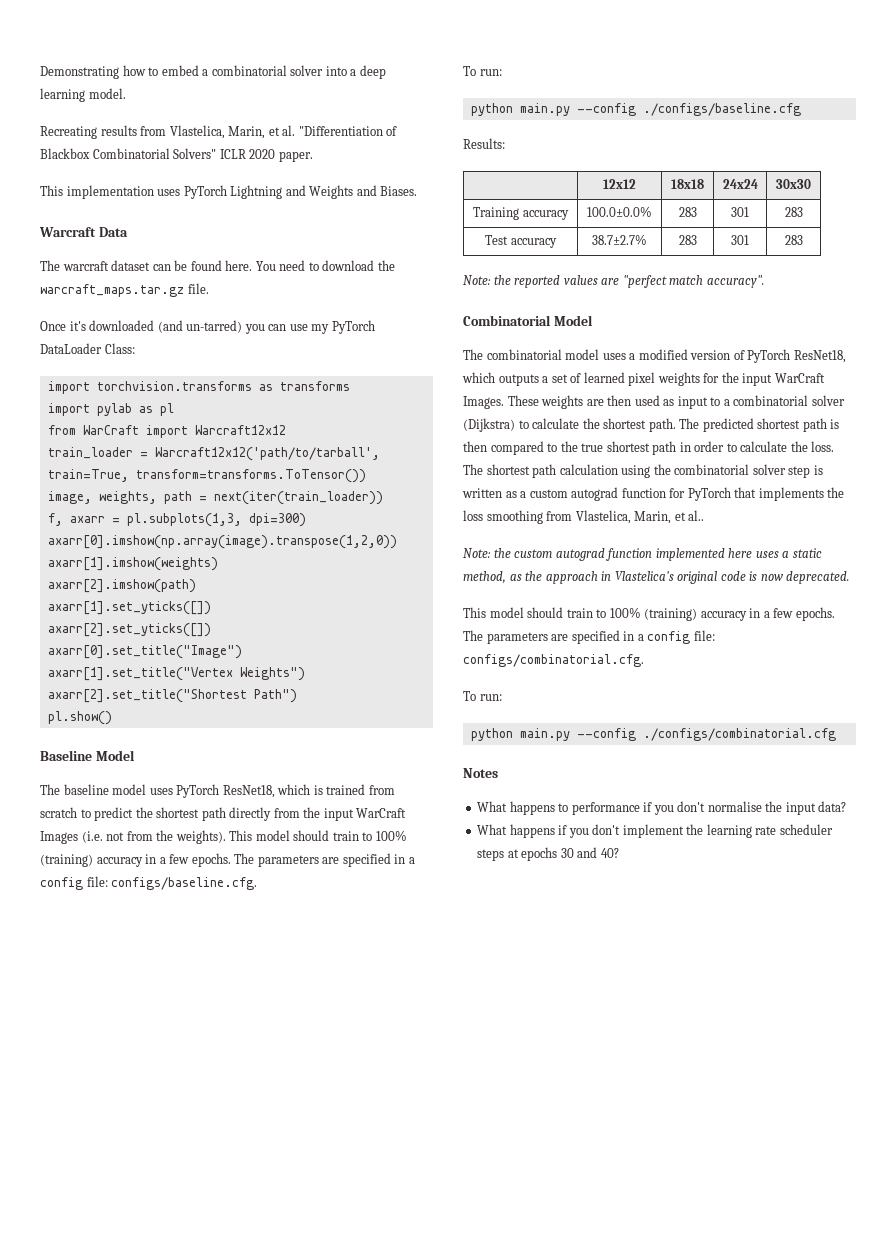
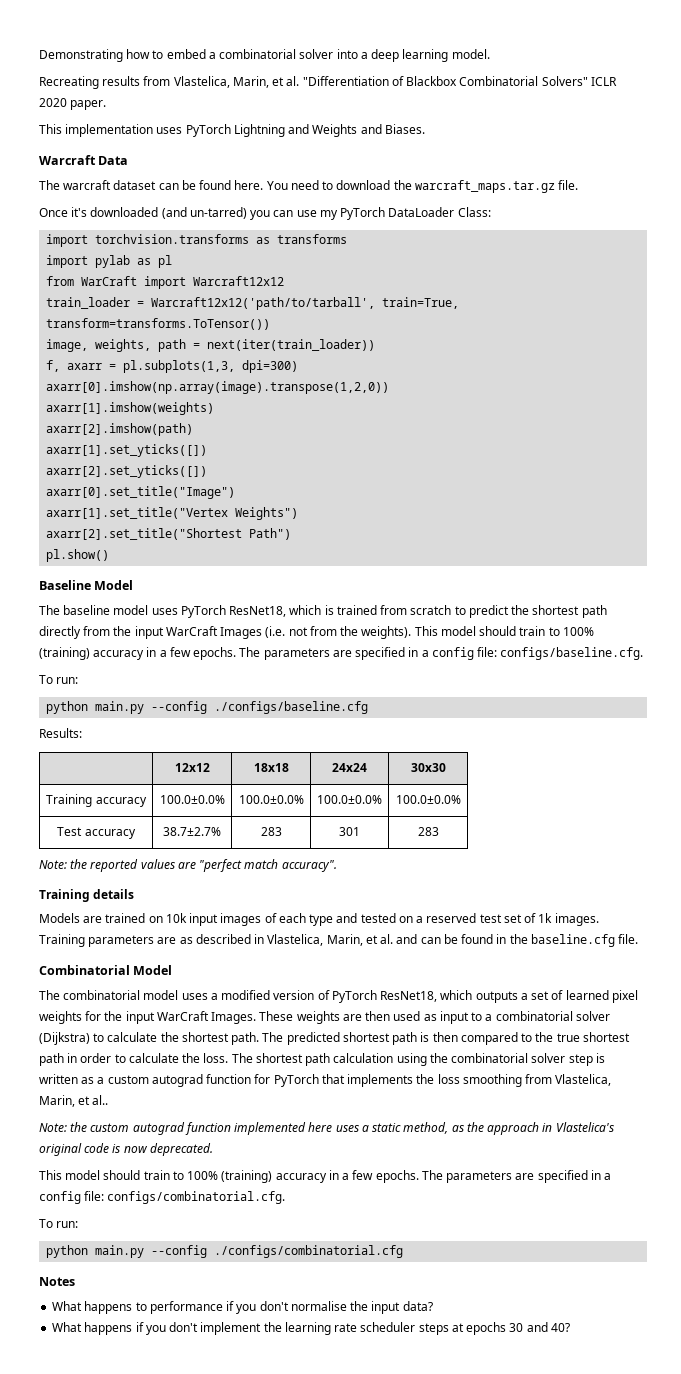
- Training accuracy | 100.0±0.0% | 283 | 301 | 283
+ Training accuracy | 100.0±0.0% | 100.0±0.0% | 100.0±0.0% | 100.0±0.0%
+ Training details
+ Models are trained on 10k input images of each type and tested on a reserved test set of 1k images. Training parameters are as described in Vlastelica, Marin, et al. and can be found in the baseline.cfg file.

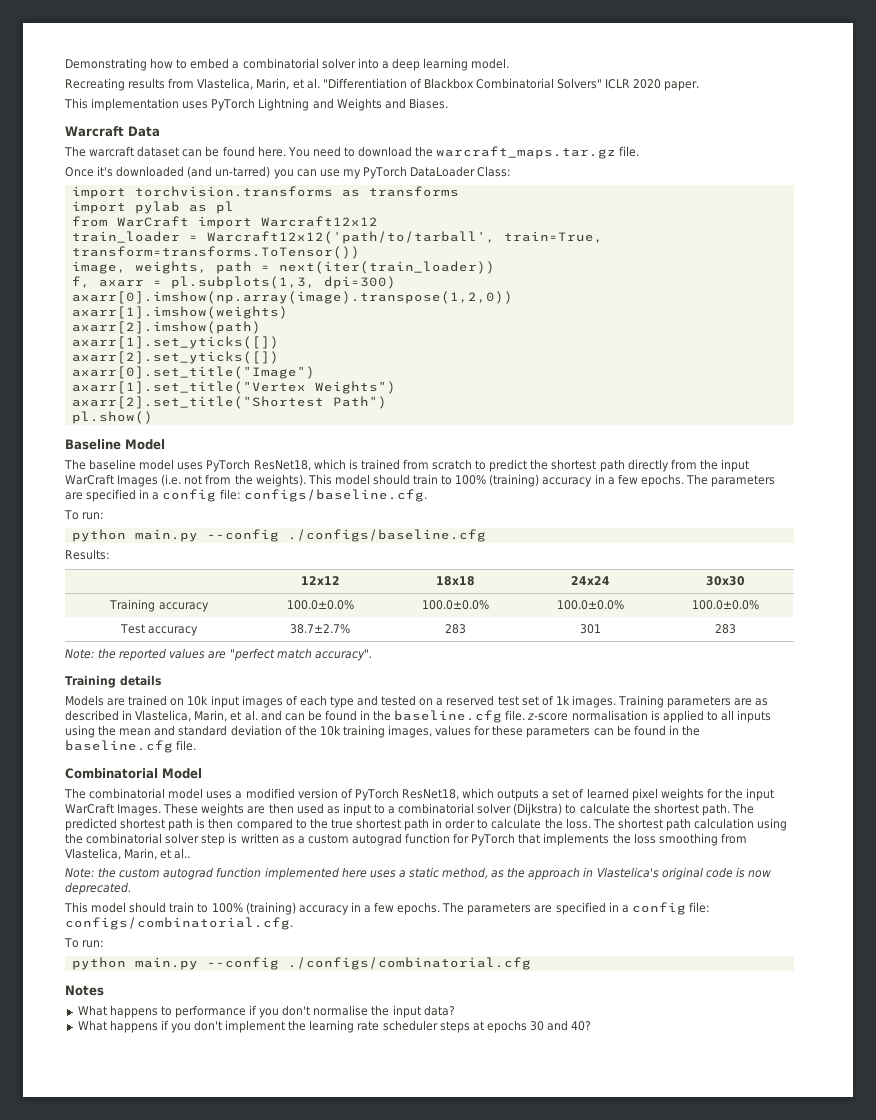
- Training parameters are as described in Vlastelica, Marin, et al. and can be found in the baseline.cfg file.
+ Training parameters are as described in Vlastelica, Marin, et al. and can be found in the baseline.cfg file. z-score normalisation is applied to all inputs using the mean and standard deviation of the 10k training images, values for these parameters can be found in the baseline.cfg file.

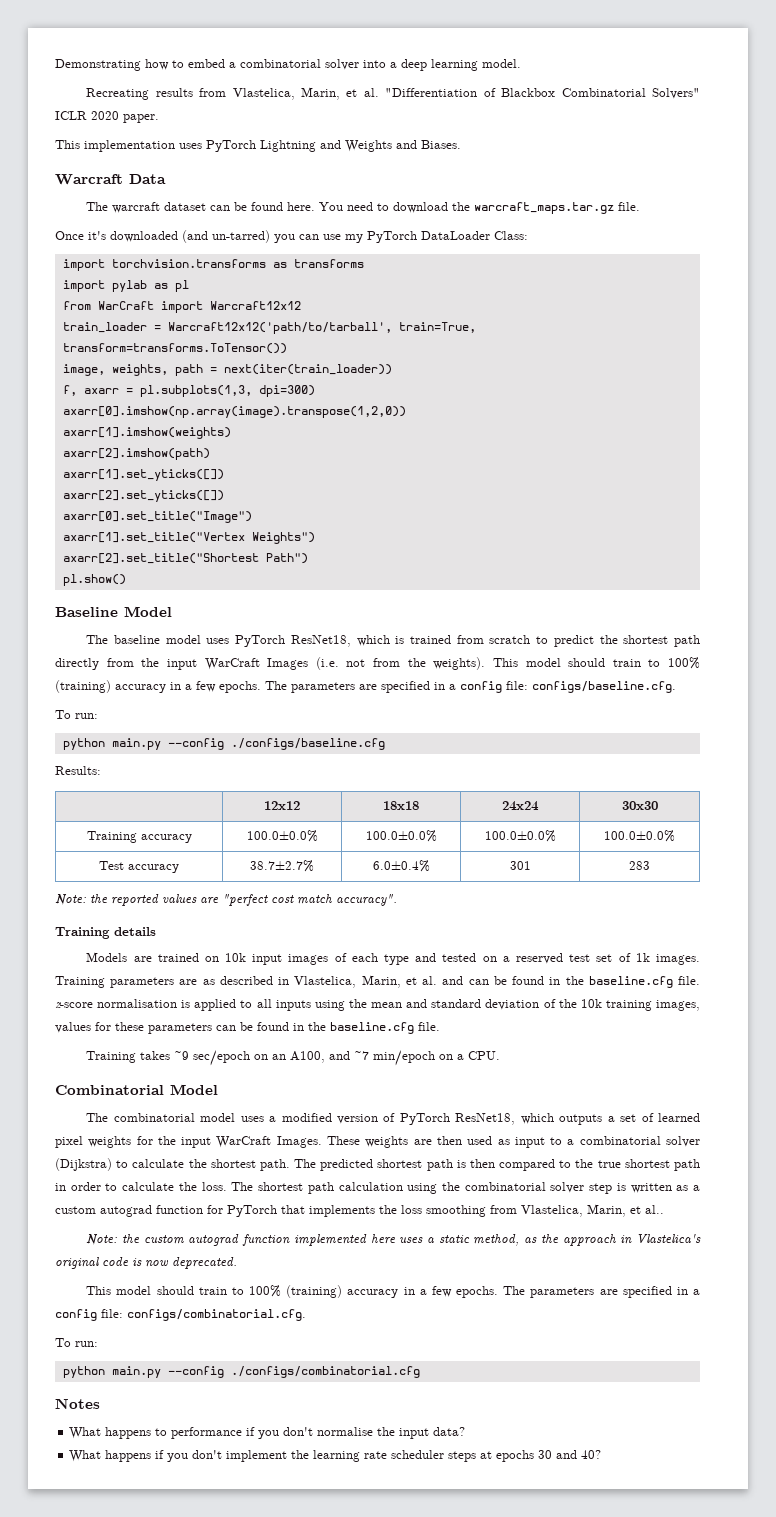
- Test accuracy | 38.7±2.7% | 283 | 301 | 283
+ Test accuracy | 38.7±2.7% | 6.0±0.4% | 301 | 283
- Note: the reported values are "perfect match accuracy".
+ Note: the reported values are "perfect cost match accuracy".
+ Training takes ~9 sec/epoch on an A100, and ~7 min/epoch on a CPU.

